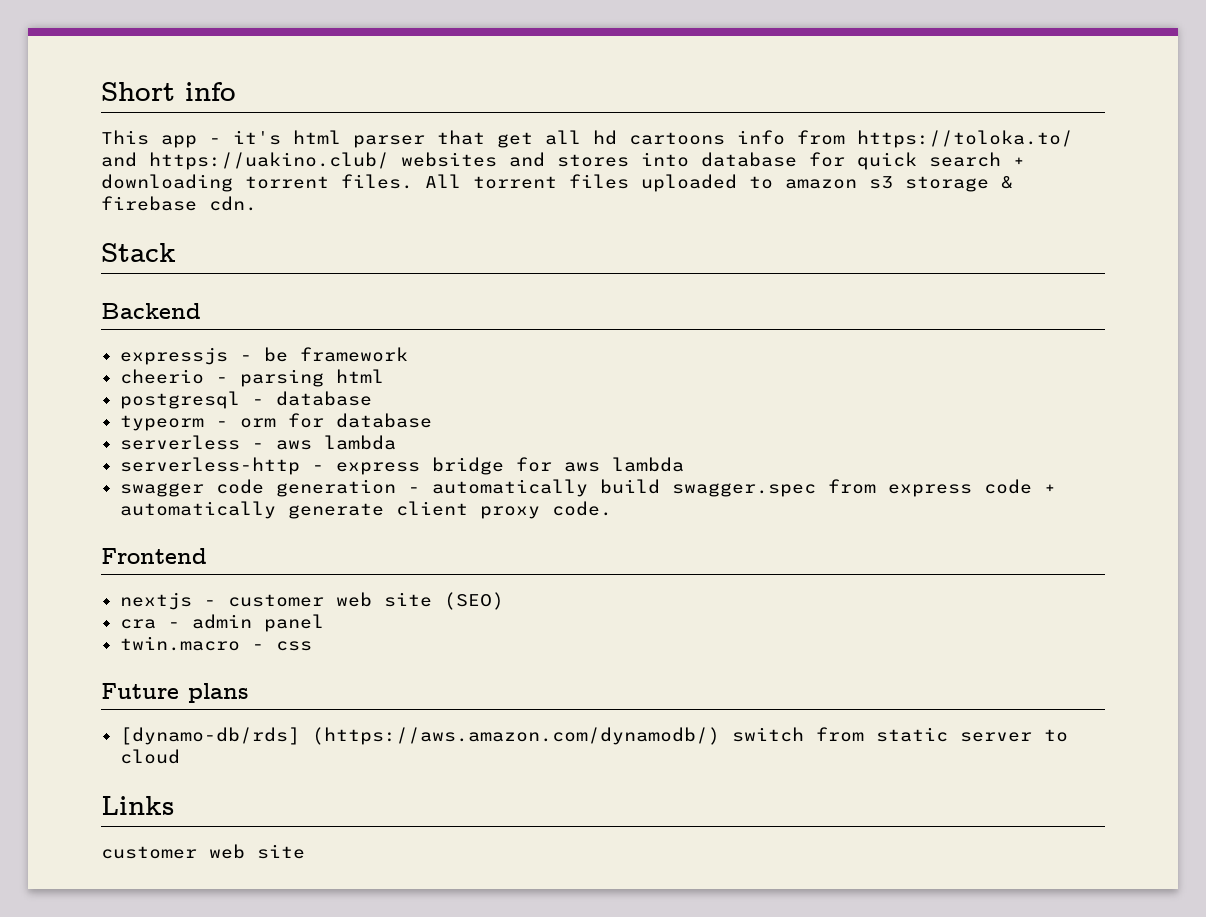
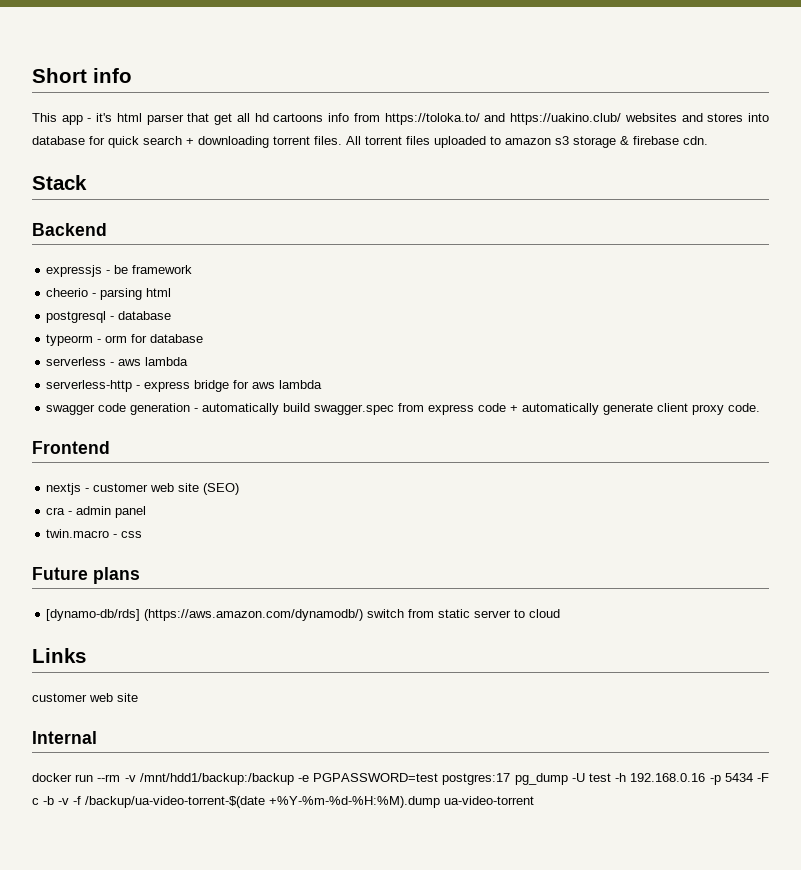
+ Internal
+ docker run --rm -v /mnt/hdd1/backup:/backup -e PGPASSWORD=test postgres:17 pg_dump -U test -h 192.168.0.16 -p 5434 -F c -b -v -f /backup/ua-video-torrent-$(date +%Y-%m-%d-%H:%M).dump ua-video-torrent

